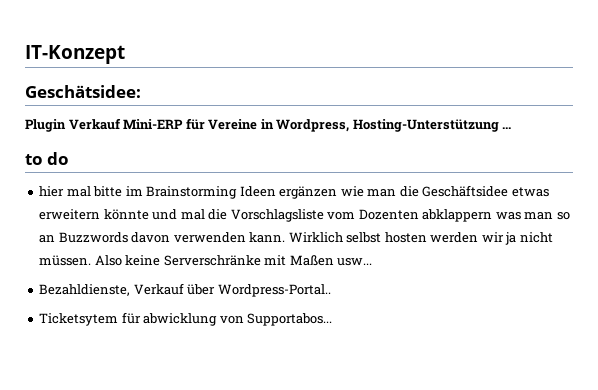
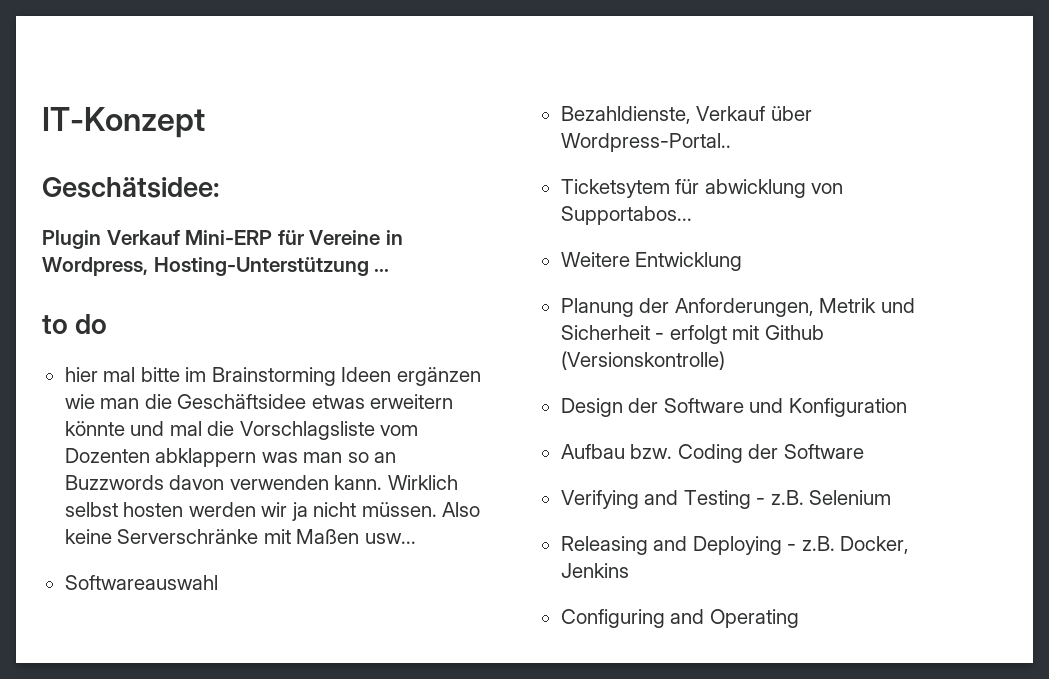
+ Softwareauswahl
+ Weitere Entwicklung
+ Planung der Anforderungen, Metrik und Sicherheit - erfolgt mit Github (Versionskontrolle)
+ Design der Software und Konfiguration
+ Aufbau bzw. Coding der Software
+ Verifying and Testing - z.B. Selenium
+ Releasing and Deploying - z.B. Docker, Jenkins
+ Configuring and Operating

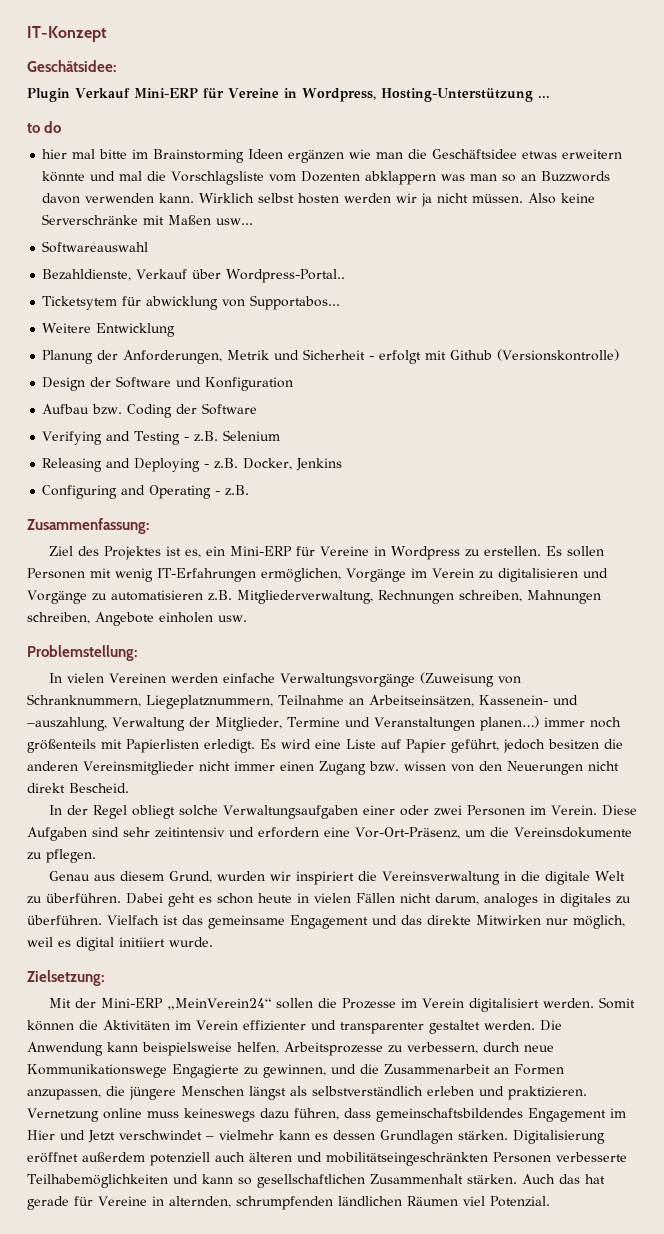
- Configuring and Operating
+ Configuring and Operating - z.B.
+ Zusammenfassung:
+ Ziel des Projektes ist es, ein Mini-ERP für Vereine in Wordpress zu erstellen. Es sollen Personen mit wenig IT-Erfahrungen ermöglichen, Vorgänge im Verein zu digitalisieren und Vorgänge zu automatisieren z.B. Mitgliederverwaltung, Rechnungen schreiben, Mahnungen schreiben, Angebote einholen usw.
+ Problemstellung:
+ In vielen Vereinen werden einfache Verwaltungsvorgänge (Zuweisung von Schranknummern, Liegeplatznummern, Teilnahme an Arbeitseinsätzen, Kassenein- und –auszahlung, Verwaltung der Mitglieder, Termine und Veranstaltungen planen…) immer noch größenteils mit Papierlisten erledigt. Es wird eine Liste auf Papier geführt, jedoch besitzen die anderen Vereinsmitglieder nicht immer einen Zugang bzw. wissen von den Neuerungen nicht direkt Bescheid.
+ In der Regel obliegt solche Verwaltungsaufgaben einer oder zwei Personen im Verein. Diese Aufgaben sind sehr zeitintensiv und erfordern eine Vor-Ort-Präsenz, um die Vereinsdokumente zu pflegen.
+ Genau aus diesem Grund, wurden wir inspiriert die Vereinsverwaltung in die digitale Welt zu überführen. Dabei geht es schon heute in vielen Fällen nicht darum, analoges in digitales zu überführen. Vielfach ist das gemeinsame Engagement und das direkte Mitwirken nur möglich, weil es digital initiiert wurde.
+ Zielsetzung:
+ Mit der Mini-ERP „MeinVerein24“ sollen die Prozesse im Verein digitalisiert werden. Somit können die Aktivitäten im Verein effizienter und transparenter gestaltet werden. Die Anwendung kann beispielsweise helfen, Arbeitsprozesse zu verbessern, durch neue Kommunikationswege Engagierte zu gewinnen, und die Zusammenarbeit an Formen anzupassen, die jüngere Menschen längst als selbstverständlich erleben und praktizieren. Vernetzung online muss keineswegs dazu führen, dass gemeinschaftsbildendes Engagement im Hier und Jetzt verschwindet – vielmehr kann es dessen Grundlagen stärken. Digitalisierung eröffnet außerdem potenziell auch älteren und mobilitätseingeschränkten Personen verbesserte Teilhabemöglichkeiten und kann so gesellschaftlichen Zusammenhalt stärken. Auch das hat gerade für Vereine in alternden, schrumpfenden ländlichen Räumen viel Potenzial.

